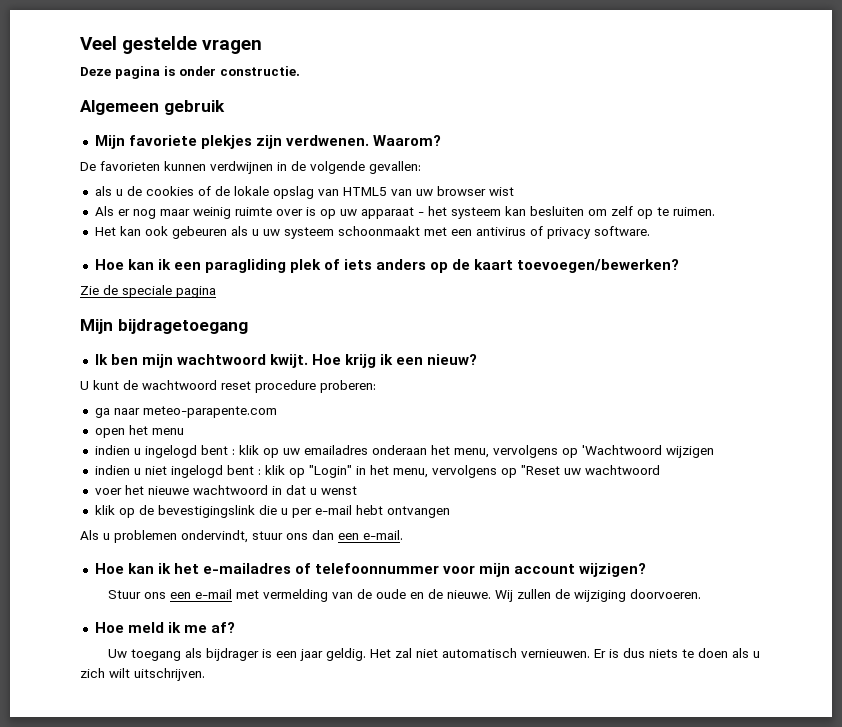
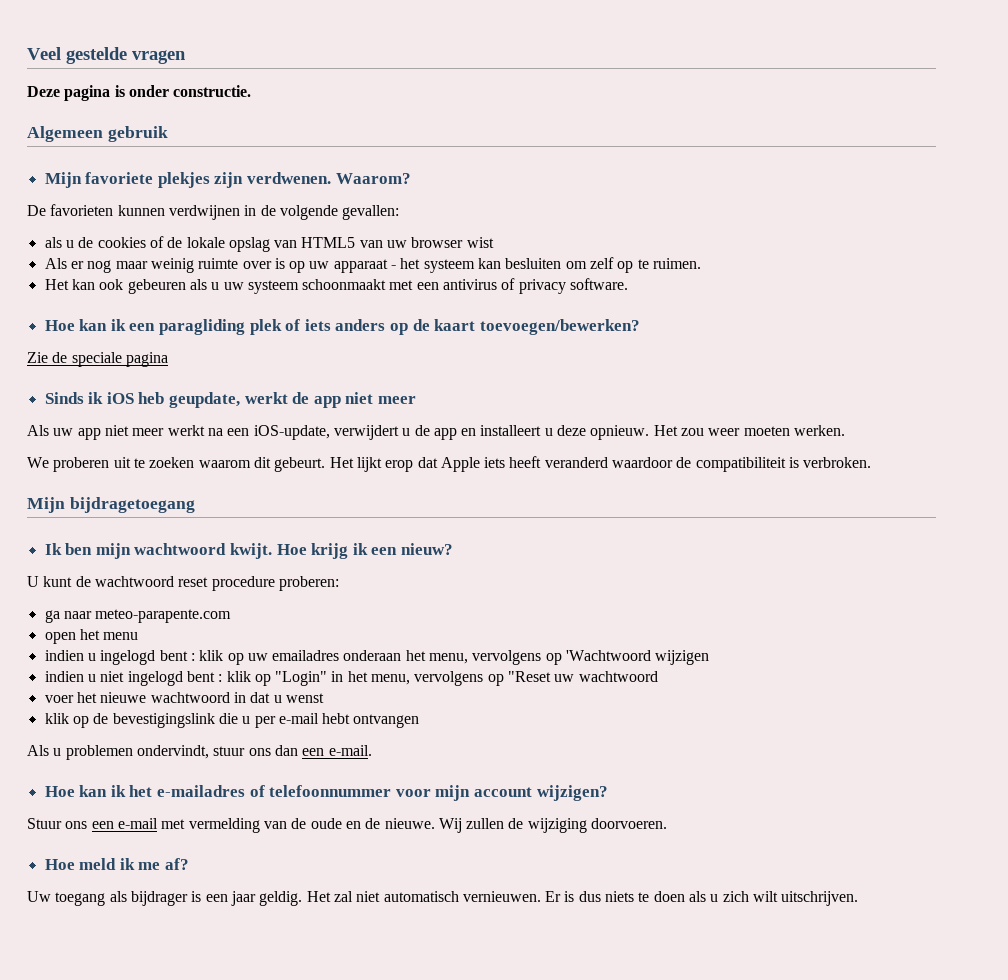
+ Sinds ik iOS heb geupdate, werkt de app niet meer
+ Als uw app niet meer werkt na een iOS-update, verwijdert u de app en installeert u deze opnieuw. Het zou weer moeten werken.
+ We proberen uit te zoeken waarom dit gebeurt. Het lijkt erop dat Apple iets heeft veranderd waardoor de compatibiliteit is verbroken.

